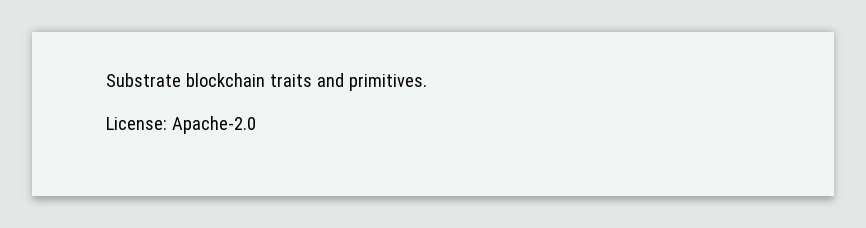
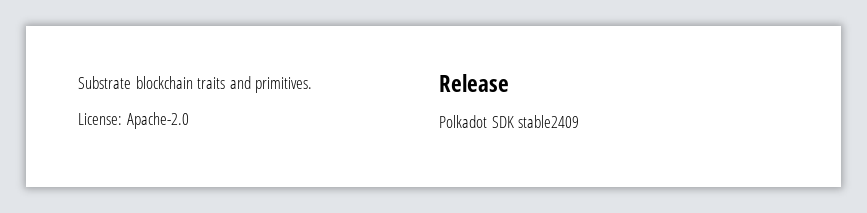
+ Release
+ Polkadot SDK stable2409

